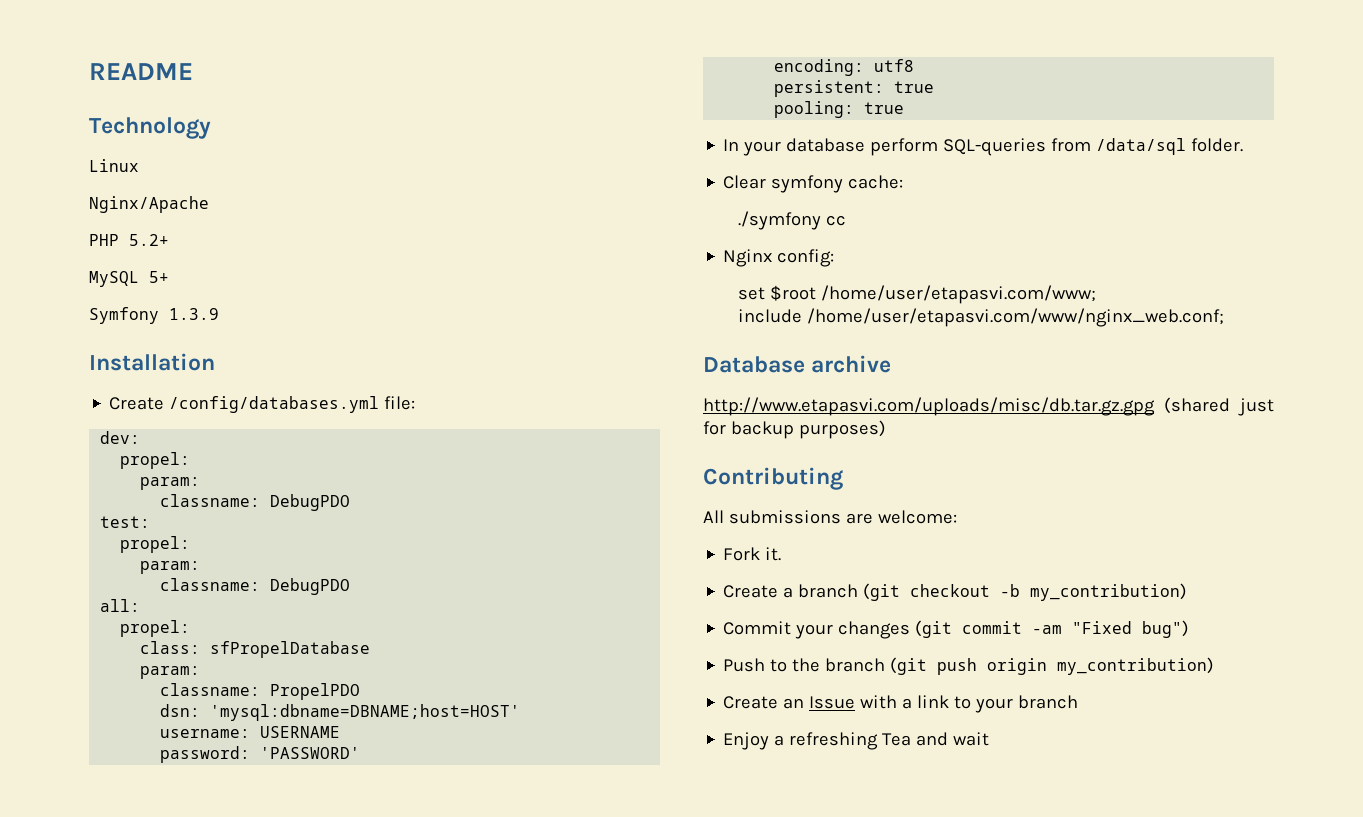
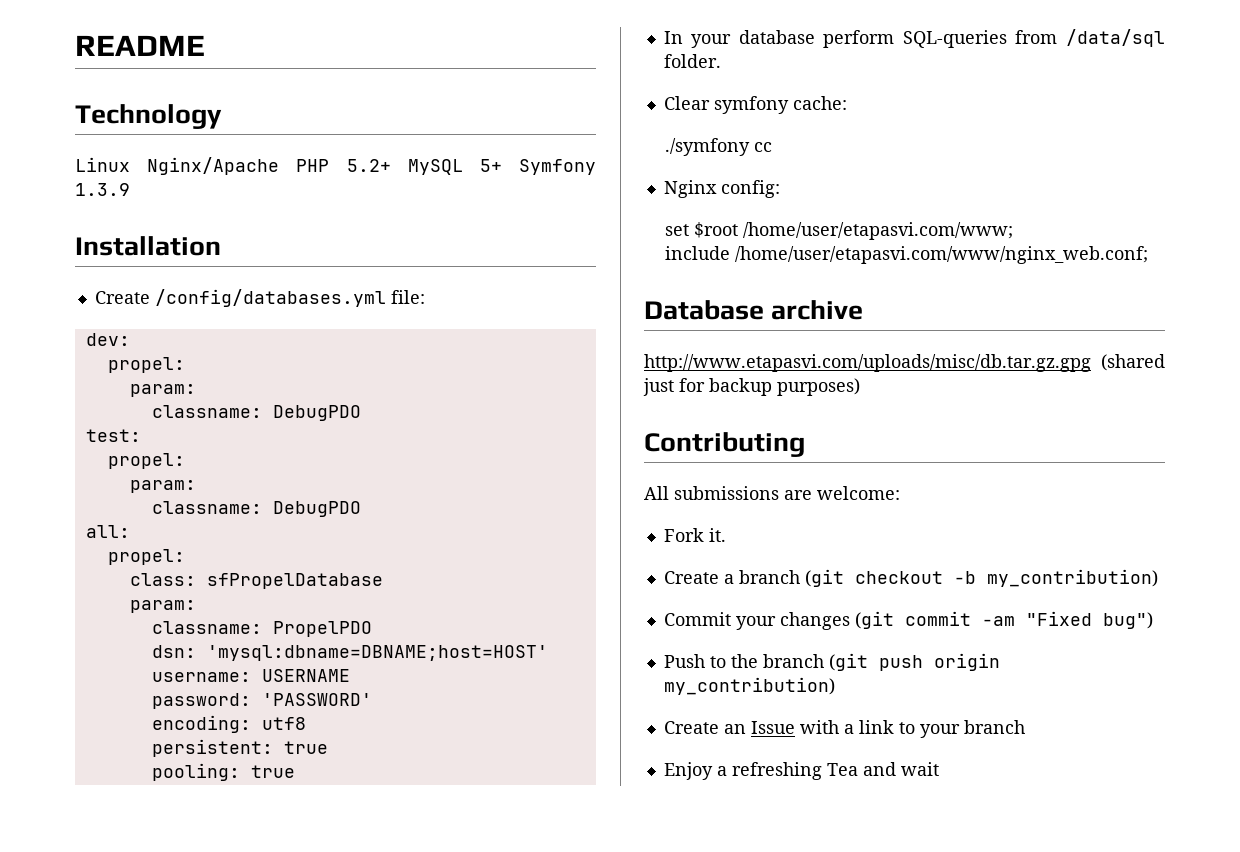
- Linux
- Nginx/Apache
- PHP 5.2+
- MySQL 5+
- Symfony 1.3.9
+ Linux Nginx/Apache PHP 5.2+ MySQL 5+ Symfony 1.3.9

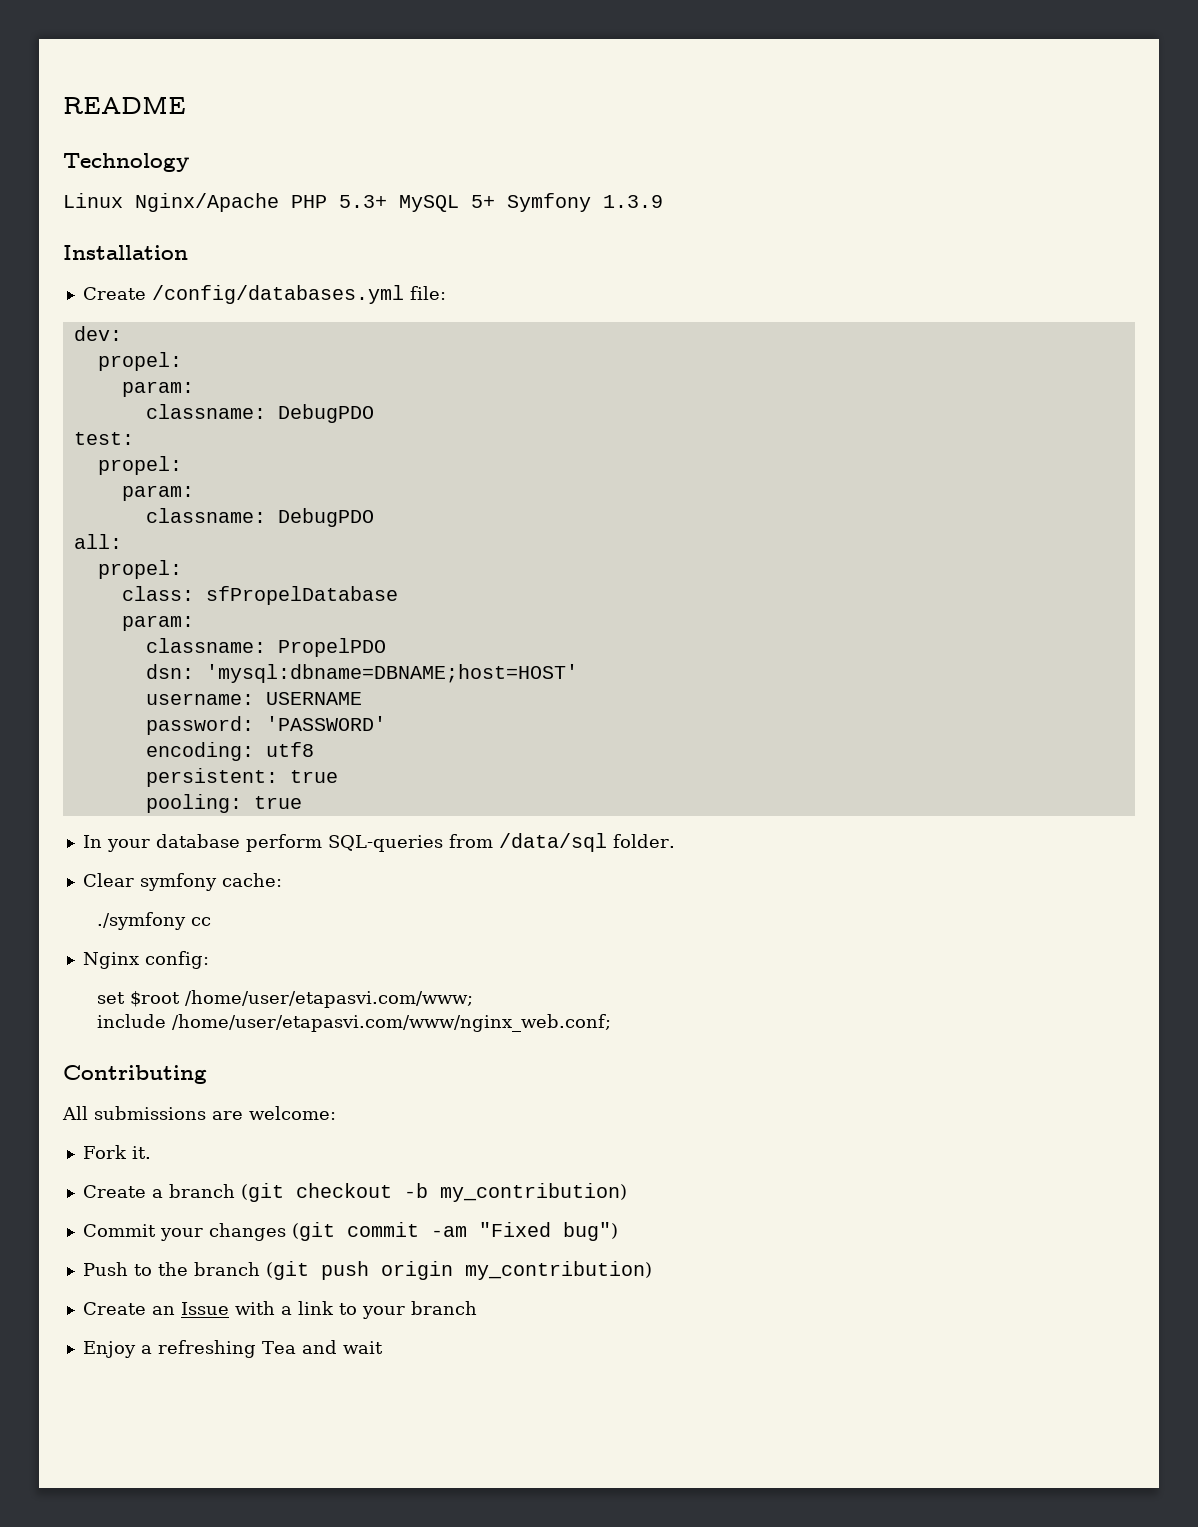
- Linux Nginx/Apache PHP 5.2+ MySQL 5+ Symfony 1.3.9
+ Linux Nginx/Apache PHP 5.3+ MySQL 5+ Symfony 1.3.9
- Database archive
- http://www.etapasvi.com/uploads/misc/db.tar.gz.gpg (shared just for backup purposes)

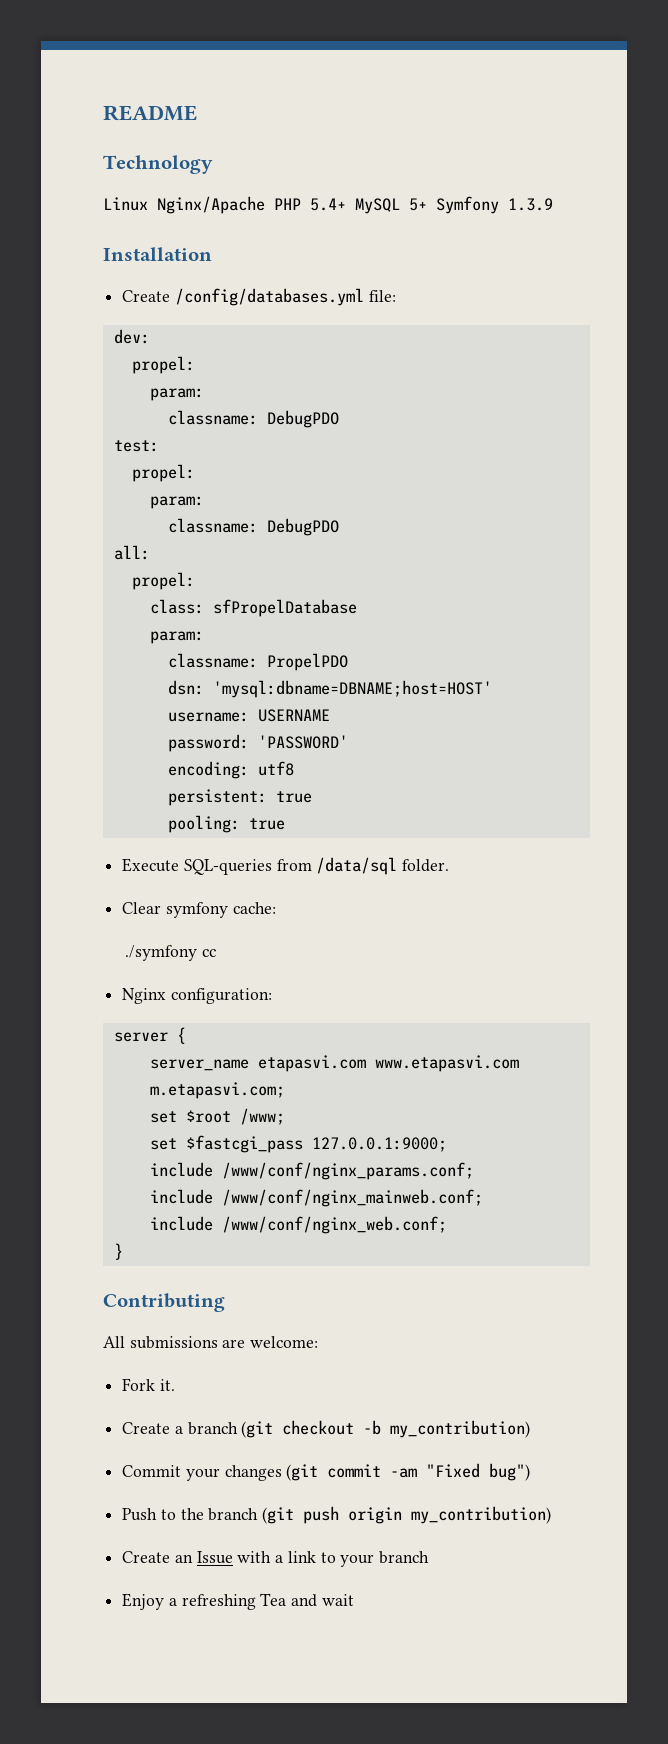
- Linux Nginx/Apache PHP 5.3+ MySQL 5+ Symfony 1.3.9
+ Linux Nginx/Apache PHP 5.4+ MySQL 5+ Symfony 1.3.9
- In your database perform SQL-queries from /data/sql folder.
+ Execute SQL-queries from /data/sql folder.
- Nginx config:
- set $root /home/user/etapasvi.com/www;
- include /home/user/etapasvi.com/www/nginx_web.conf;
+ Nginx configuration:
+ server {
+ server_name etapasvi.com www.etapasvi.com m.etapasvi.com;
+ set $root /www;
+ set $fastcgi_pass 127.0.0.1:9000;
+ include /www/conf/nginx_params.conf;
+ include /www/conf/nginx_mainweb.conf;
+ include /www/conf/nginx_web.conf;
+ }

